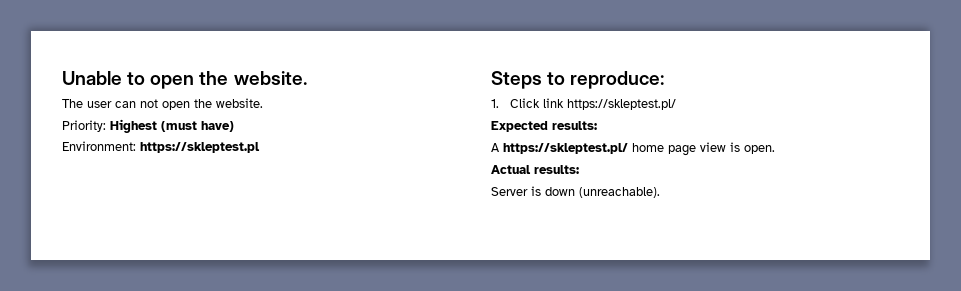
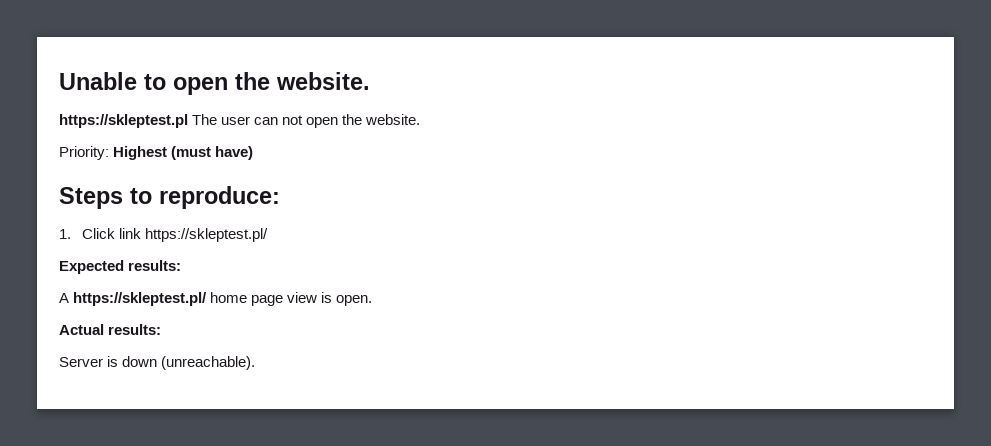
- The user can not open the website.
+ https://skleptest.pl The user can not open the website.
- Environment: https://skleptest.pl

